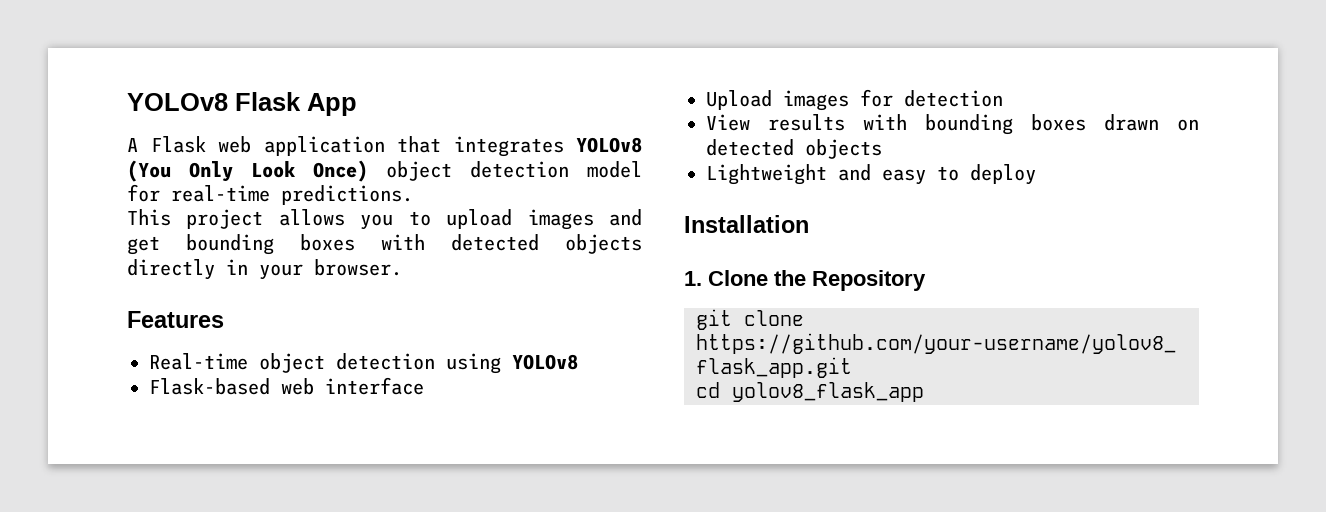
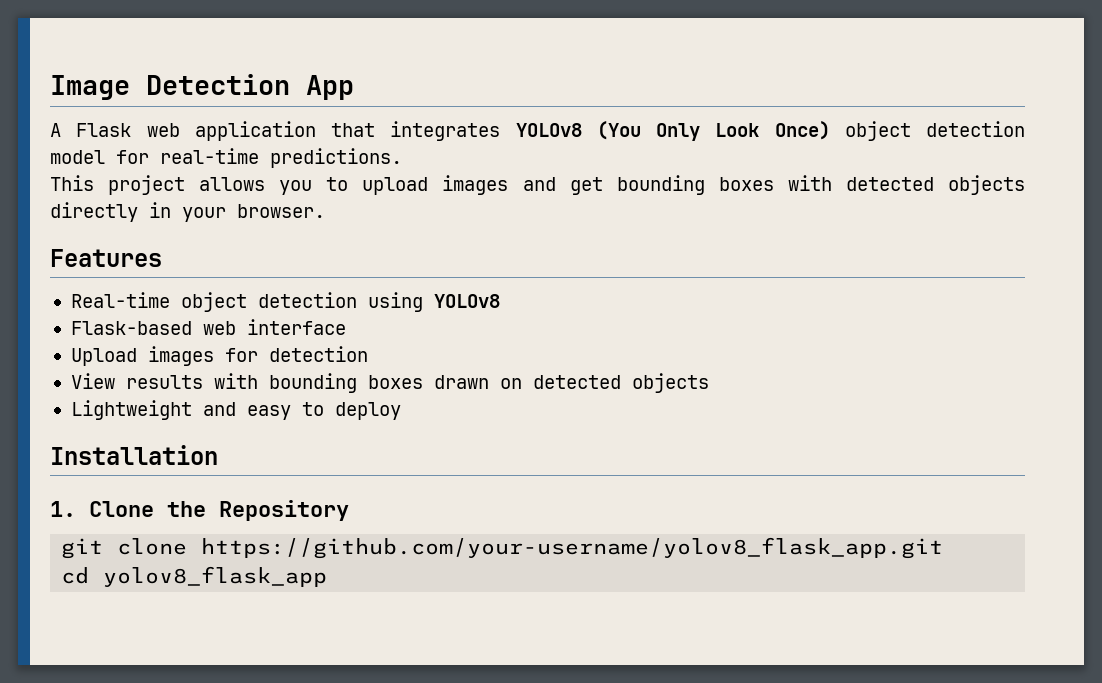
- YOLOv8 Flask App
+ Image Detection App

